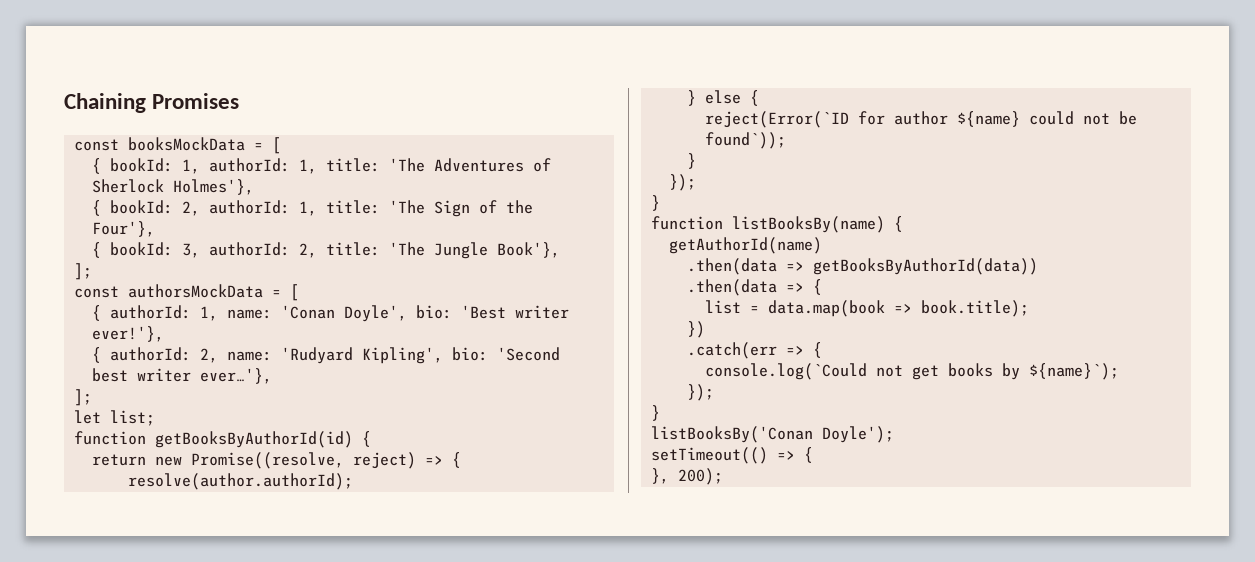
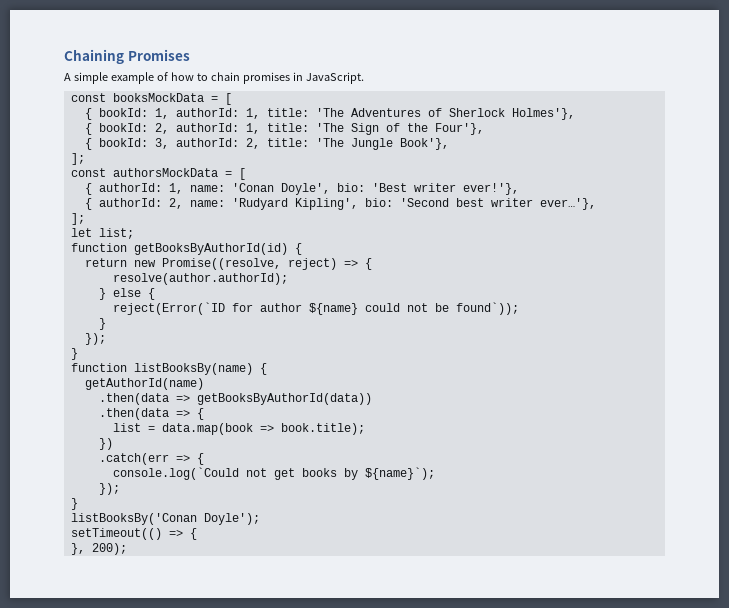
+ A simple example of how to chain promises in JavaScript.

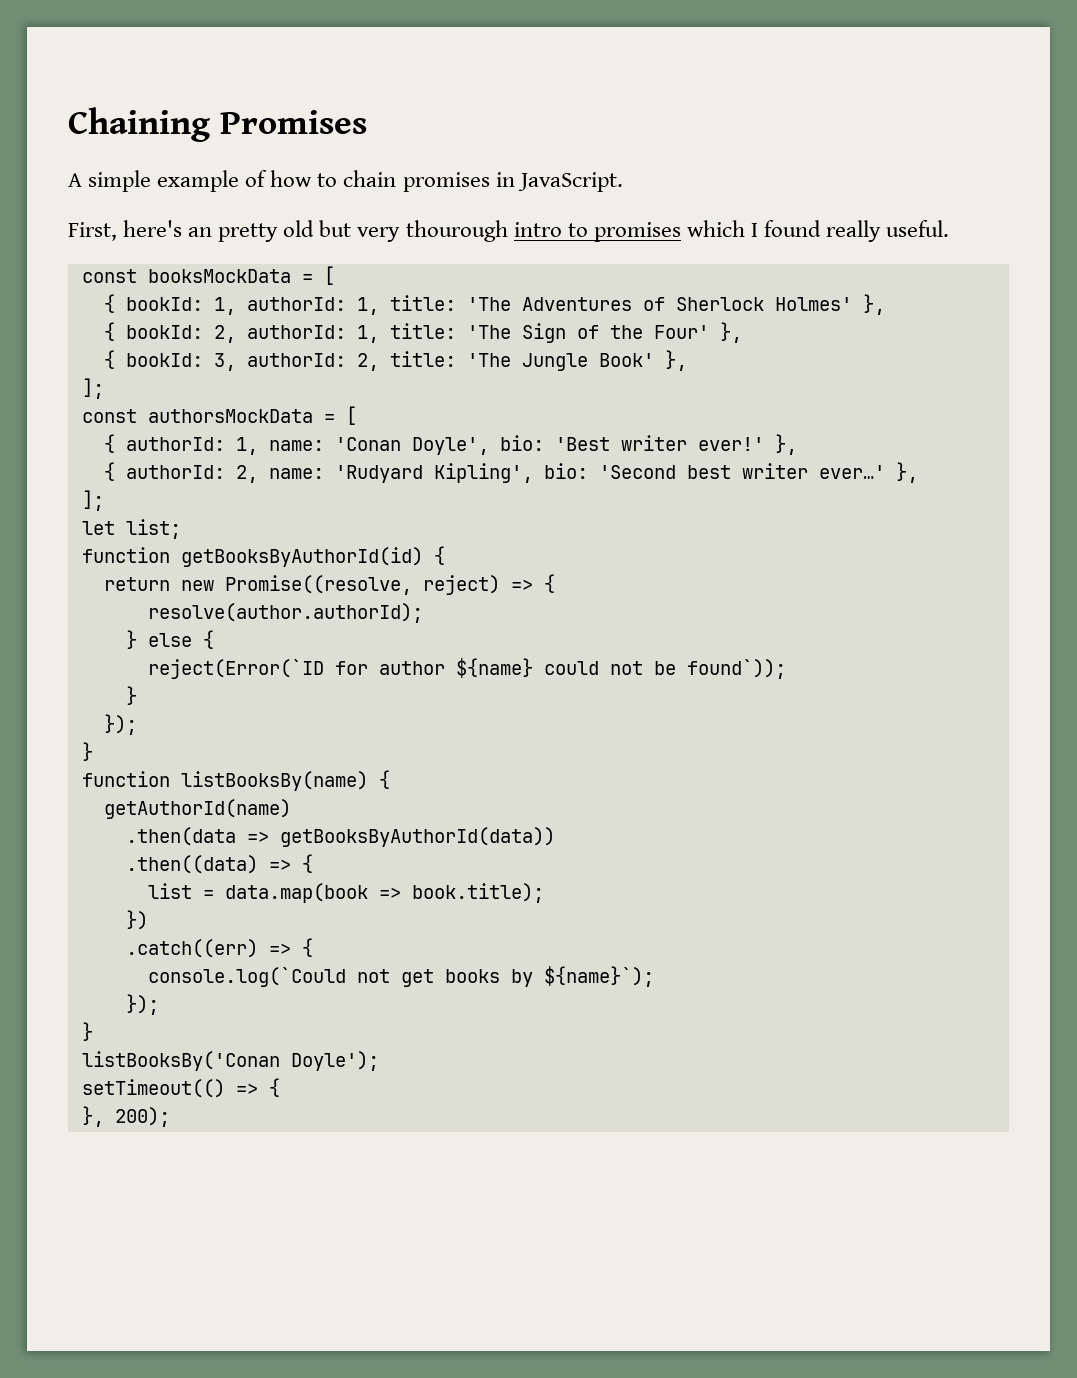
+ First, here's an pretty old but very thourough intro to promises which I found really useful.
- { bookId: 1, authorId: 1, title: 'The Adventures of Sherlock Holmes'},
+ { bookId: 1, authorId: 1, title: 'The Adventures of Sherlock Holmes' },
- { bookId: 2, authorId: 1, title: 'The Sign of the Four'},
+ { bookId: 2, authorId: 1, title: 'The Sign of the Four' },
- { bookId: 3, authorId: 2, title: 'The Jungle Book'},
+ { bookId: 3, authorId: 2, title: 'The Jungle Book' },
- { authorId: 1, name: 'Conan Doyle', bio: 'Best writer ever!'},
+ { authorId: 1, name: 'Conan Doyle', bio: 'Best writer ever!' },
- { authorId: 2, name: 'Rudyard Kipling', bio: 'Second best writer ever…'},
+ { authorId: 2, name: 'Rudyard Kipling', bio: 'Second best writer ever…' },
- .then(data => {
+ .then((data) => {
- .catch(err => {
+ .catch((err) => {

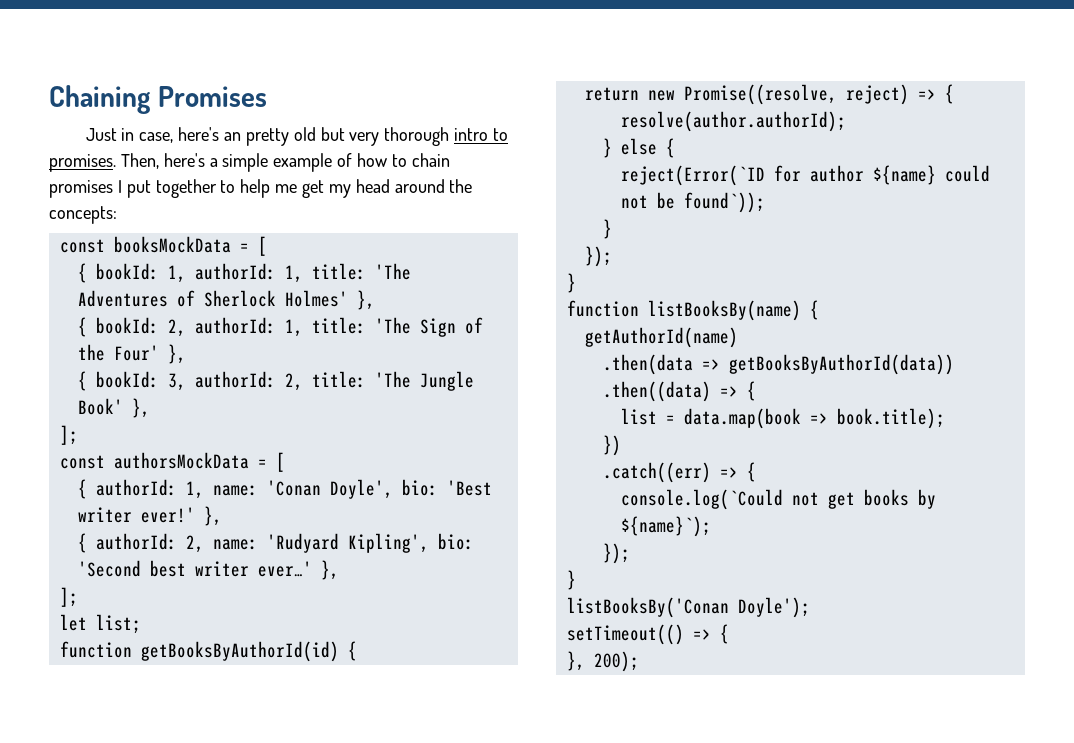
- A simple example of how to chain promises in JavaScript.
- First, here's an pretty old but very thourough intro to promises which I found really useful.
+ Just in case, here's an pretty old but very thorough intro to promises. Then, here's a simple example of how to chain promises I put together to help me get my head around the concepts:

